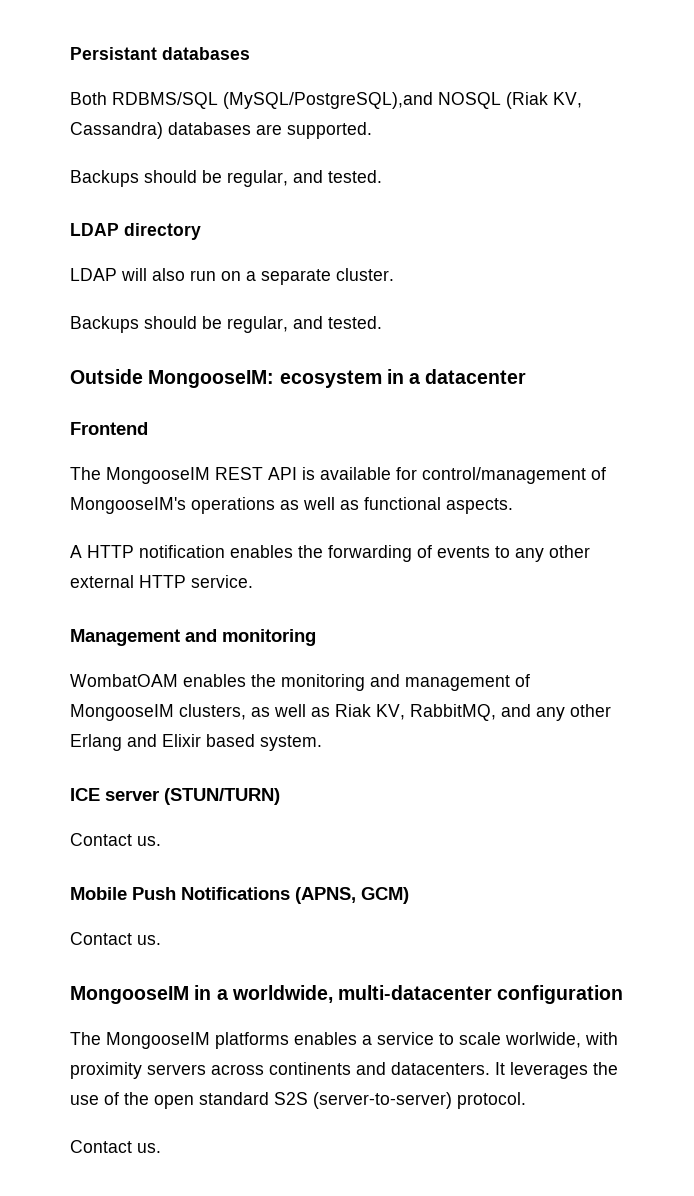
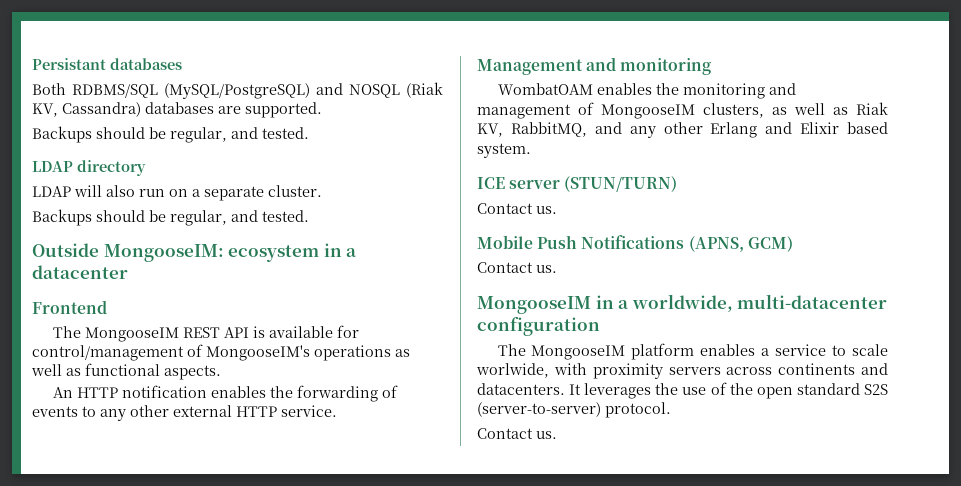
- Both RDBMS/SQL (MySQL/PostgreSQL),and NOSQL (Riak KV, Cassandra) databases are supported.
+ Both RDBMS/SQL (MySQL/PostgreSQL) and NOSQL (Riak KV, Cassandra) databases are supported.
- A HTTP notification enables the forwarding of events to any other external HTTP service.
+ An HTTP notification enables the forwarding of events to any other external HTTP service.
- The MongooseIM platforms enables a service to scale worlwide, with proximity servers across continents and datacenters.
+ The MongooseIM platform enables a service to scale worlwide, with proximity servers across continents and datacenters.

